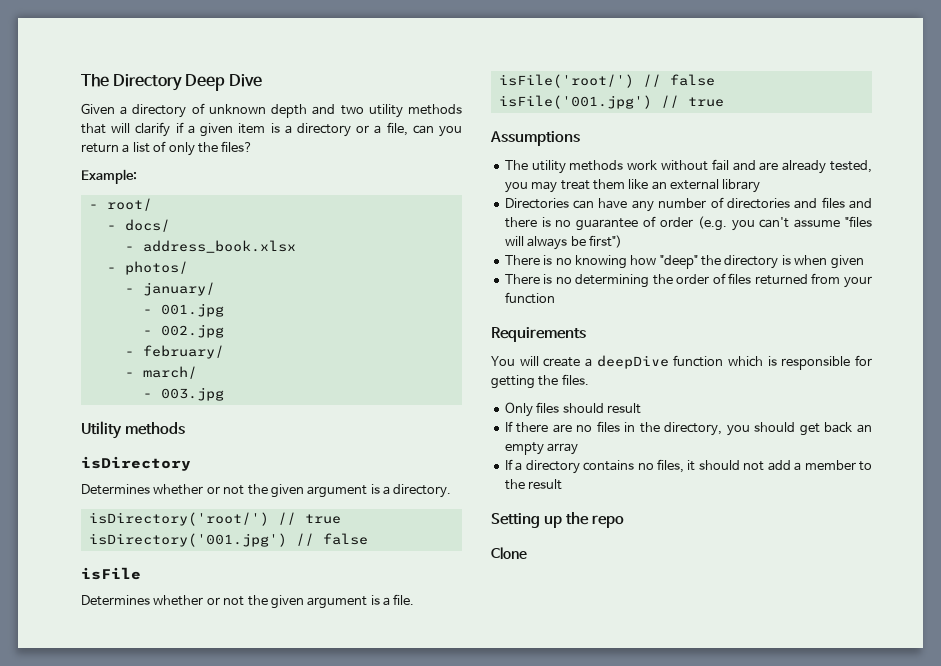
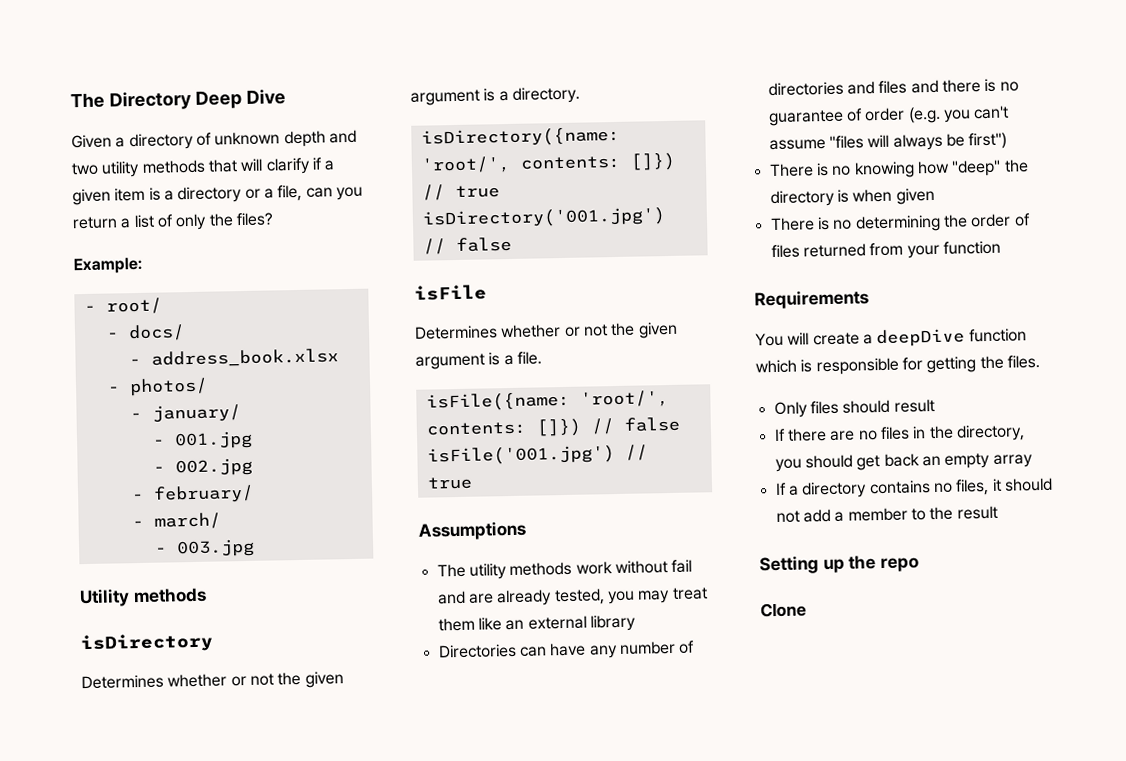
- isDirectory('root/') // true
+ isDirectory({name: 'root/', contents: []}) // true
- isFile('root/') // false
+ isFile({name: 'root/', contents: []}) // false

